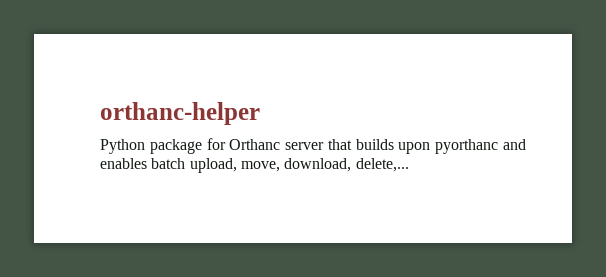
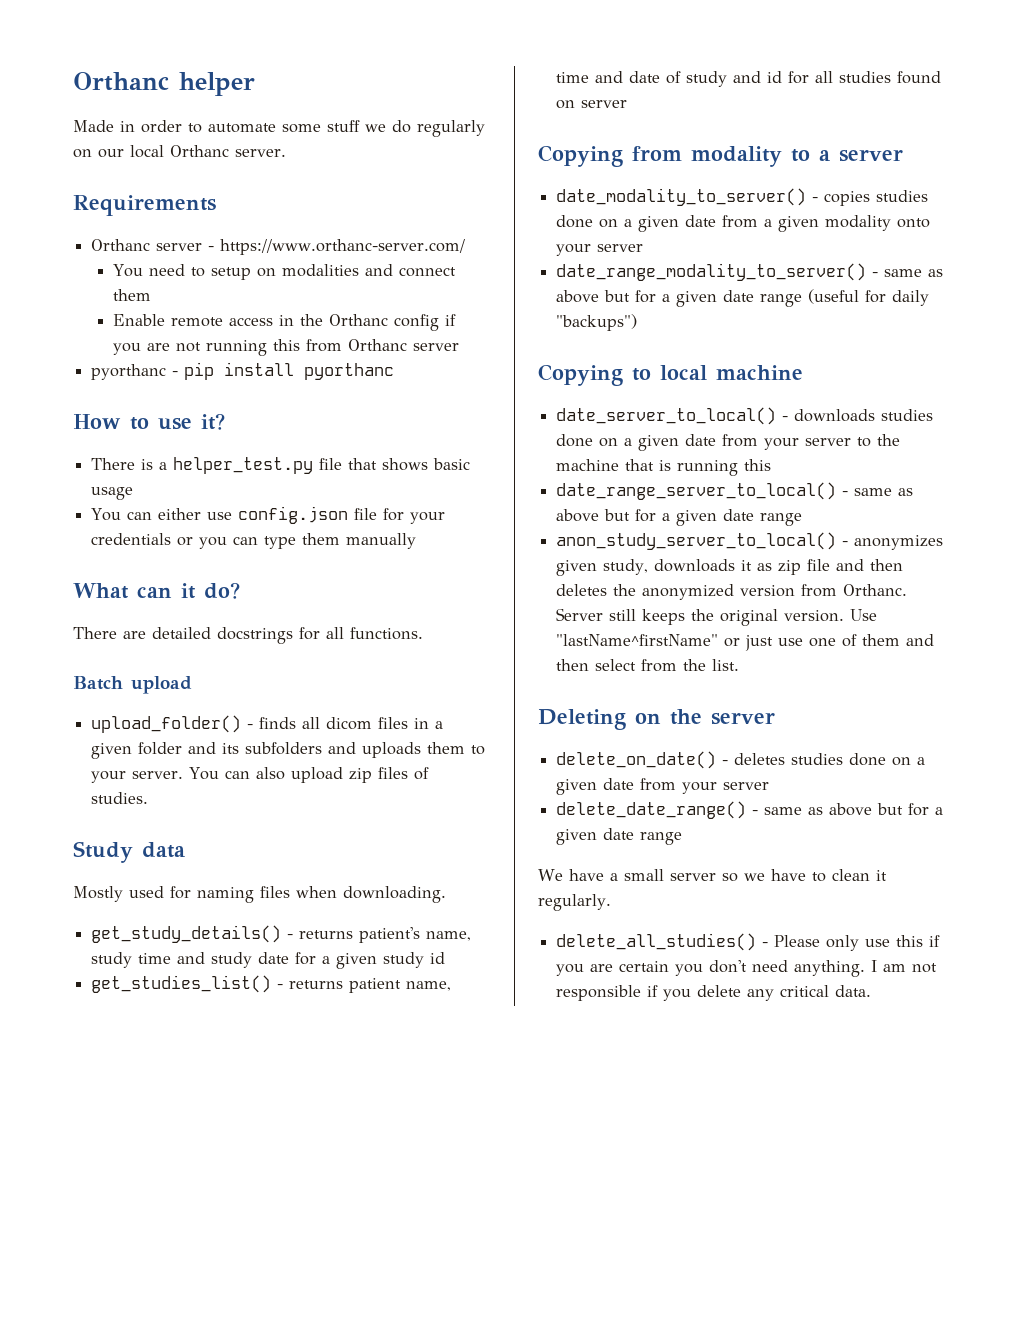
- orthanc-helper
- Python package for Orthanc server that builds upon pyorthanc and enables batch upload, move, download, delete,...
+ Orthanc helper
+ Made in order to automate some stuff we do regularly on our local Orthanc server.
+ Requirements
+ Orthanc server - https://www.orthanc-server.com/
+ You need to setup on modalities and connect them
+ Enable remote access in the Orthanc config if you are not running this from Orthanc server
+ pyorthanc - pip install pyorthanc
+ How to use it?
+ There is a helper_test.py file that shows basic usage
+ You can either use config.json file for your credentials or you can type them manually
+ What can it do?
+ There are detailed docstrings for all functions.
+ Batch upload
+ upload_folder() - finds all dicom files in a given folder and its subfolders and uploads them to your server. You can also upload zip files of studies.
+ Study data
+ Mostly used for naming files when downloading.
+ get_study_details() - returns patient's name, study time and study date for a given study id
+ get_studies_list() - returns patient name, time and date of study and id for all studies found on server
+ Copying from modality to a server
+ date_modality_to_server() - copies studies done on a given date from a given modality onto your server
+ date_range_modality_to_server() - same as above but for a given date range (useful for daily "backups")
+ Copying to local machine
+ date_server_to_local() - downloads studies done on a given date from your server to the machine that is running this
+ date_range_server_to_local() - same as above but for a given date range
+ anon_study_server_to_local() - anonymizes given study, downloads it as zip file and then deletes the anonymized version from Orthanc. Server still keeps the original version. Use "lastName^firstName" or just use one of them and then select from the list.
+ Deleting on the server
+ delete_on_date() - deletes studies done on a given date from your server
+ delete_date_range() - same as above but for a given date range
+ We have a small server so we have to clean it regularly.
+ delete_all_studies() - Please only use this if you are certain you don't need anything. I am not responsible if you delete any critical data.

